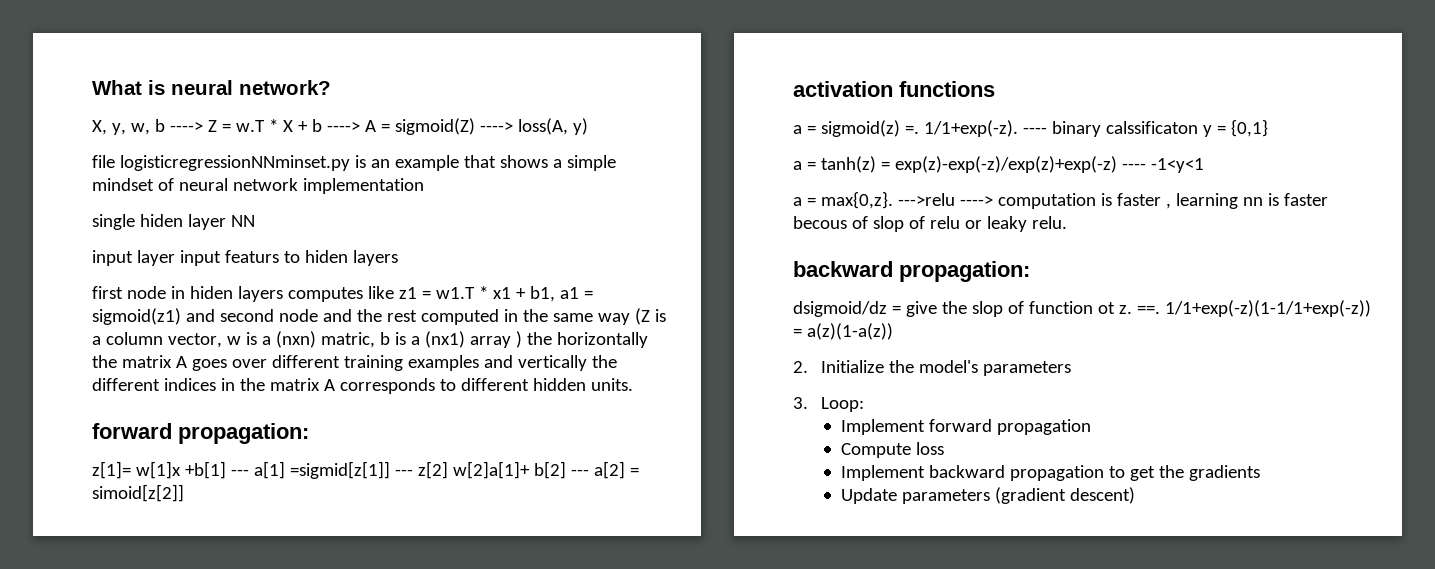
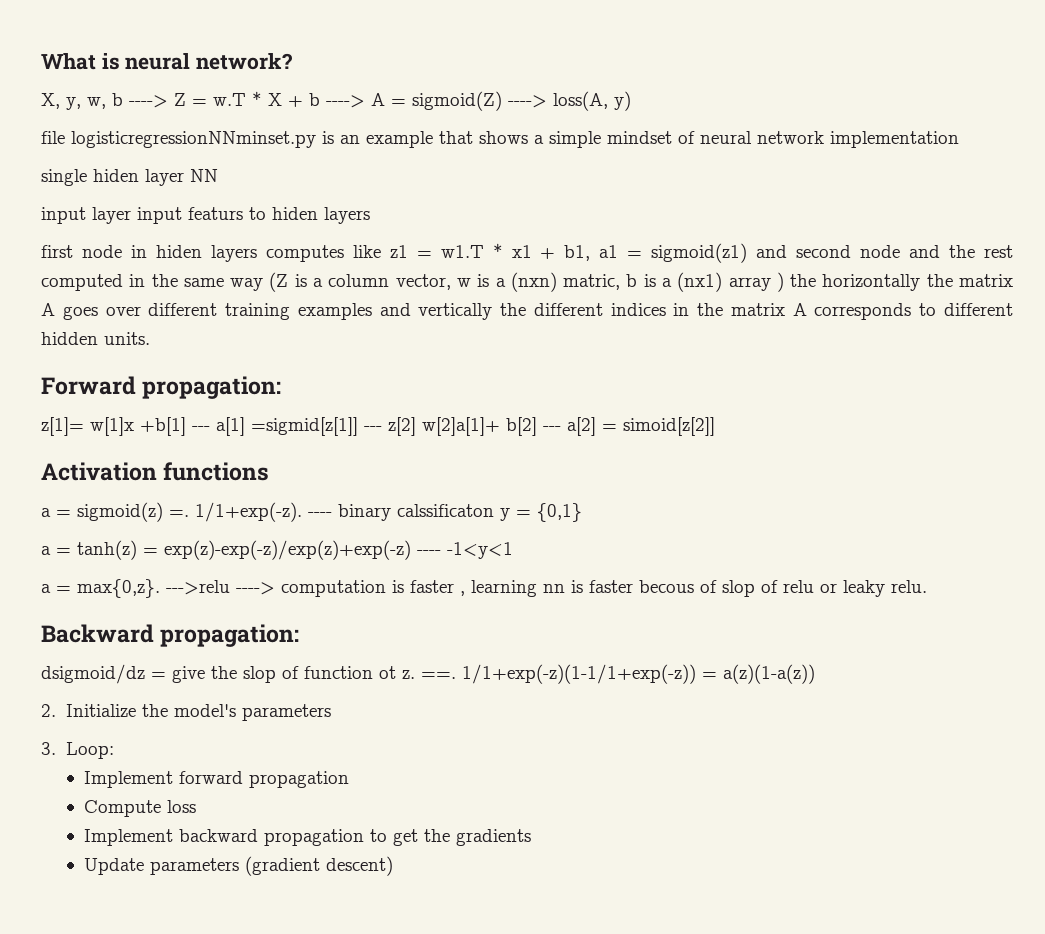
- forward propagation:
+ Forward propagation:
- activation functions
+ Activation functions
- backward propagation:
+ Backward propagation:

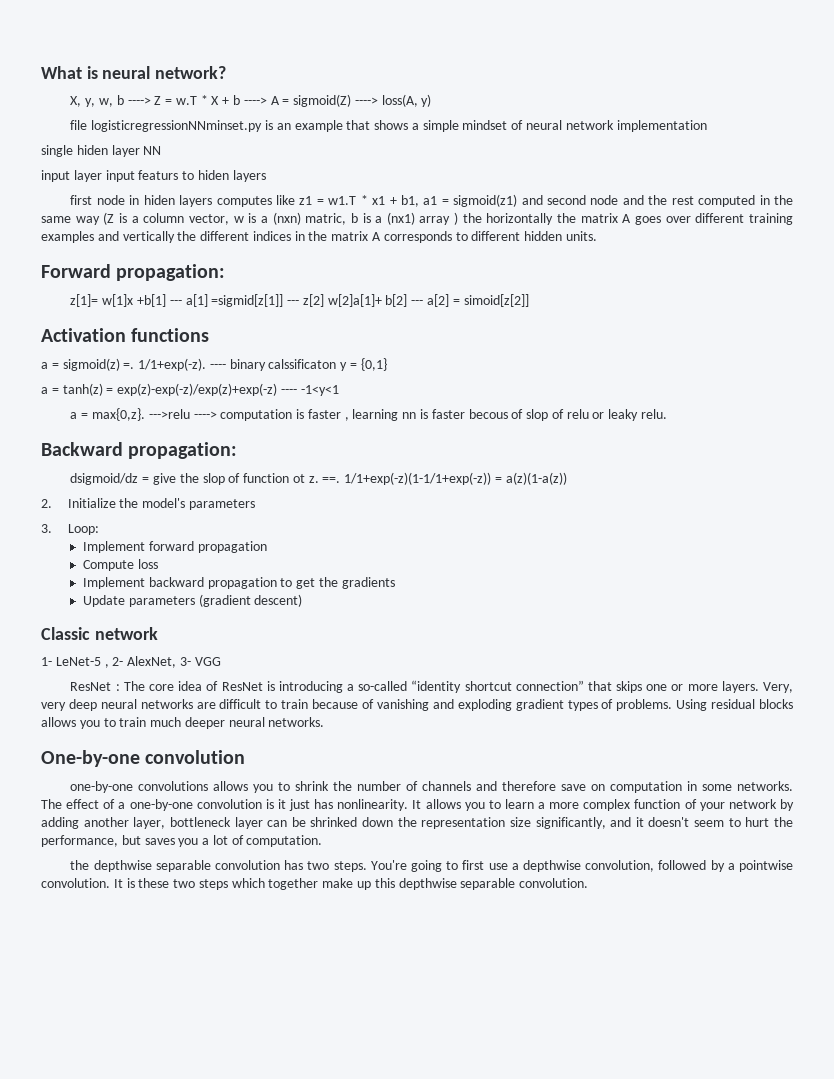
+ Classic network
+ 1- LeNet-5 , 2- AlexNet, 3- VGG
+ ResNet : The core idea of ResNet is introducing a so-called “identity shortcut connection” that skips one or more layers. Very, very deep neural networks are difficult to train because of vanishing and exploding gradient types of problems. Using residual blocks allows you to train much deeper neural networks.
+ One-by-one convolution
+ one-by-one convolutions allows you to shrink the number of channels and therefore save on computation in some networks. The effect of a one-by-one convolution is it just has nonlinearity. It allows you to learn a more complex function of your network by adding another layer, bottleneck layer can be shrinked down the representation size significantly, and it doesn't seem to hurt the performance, but saves you a lot of computation.
+ the depthwise separable convolution has two steps. You're going to first use a depthwise convolution, followed by a pointwise convolution. It is these two steps which together make up this depthwise separable convolution.

